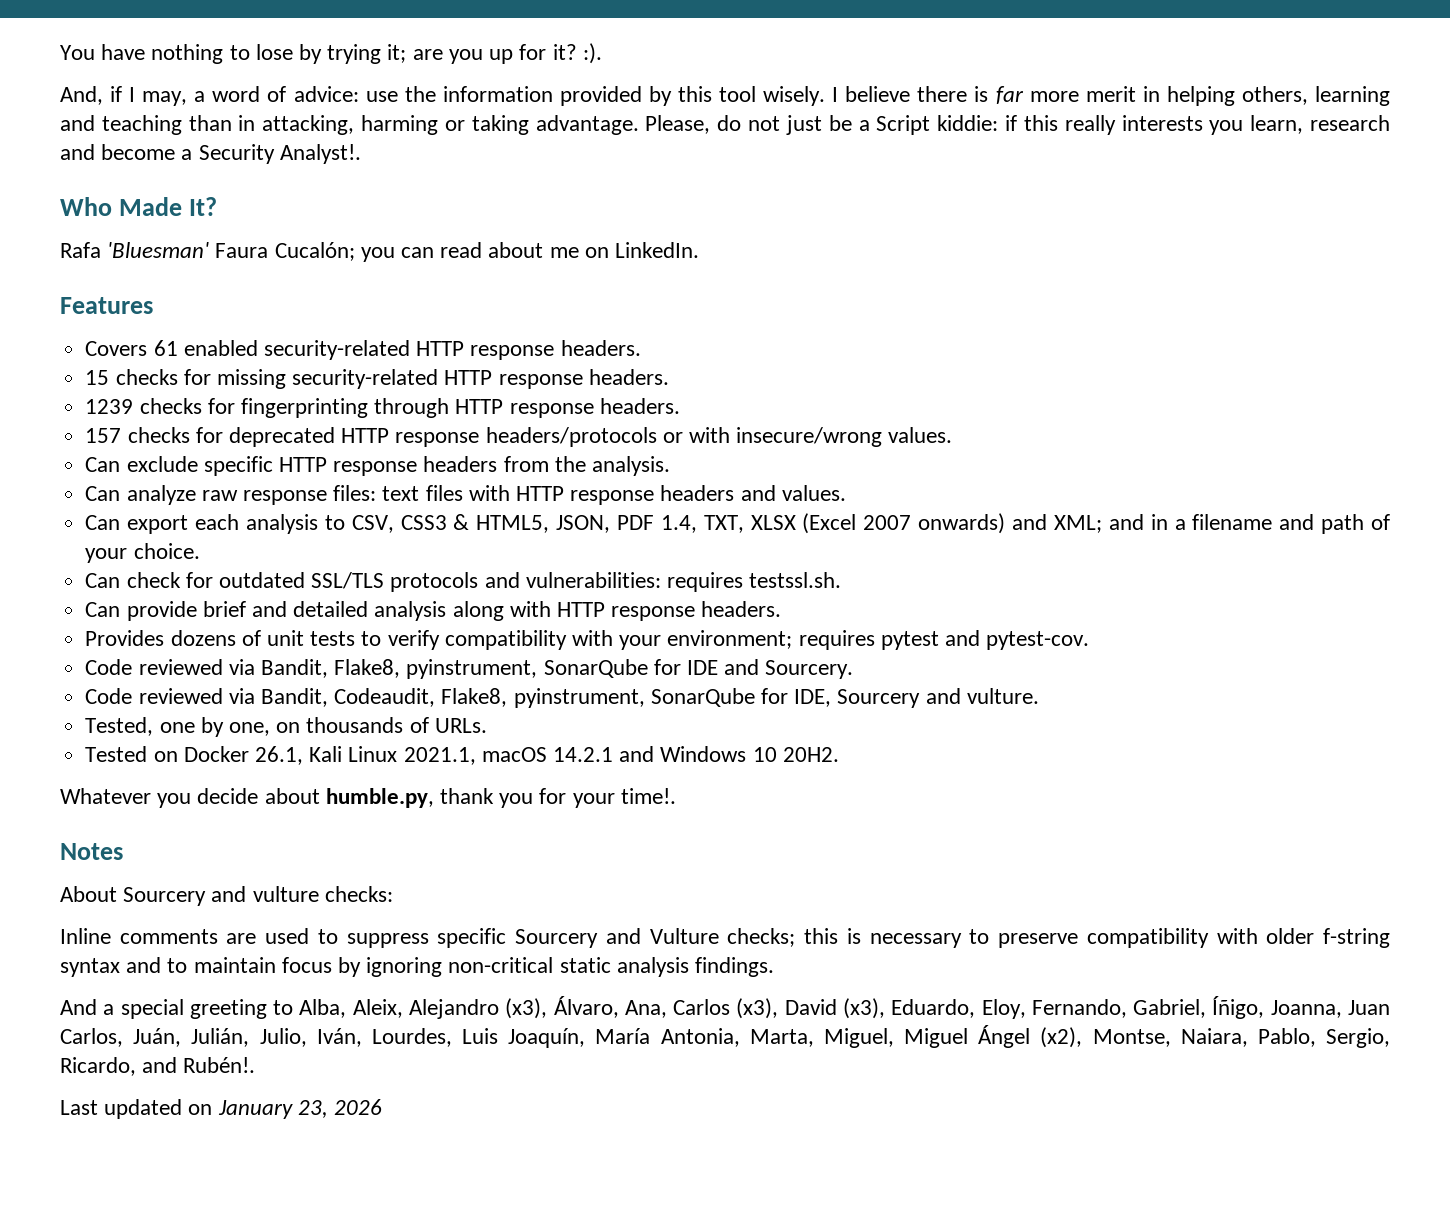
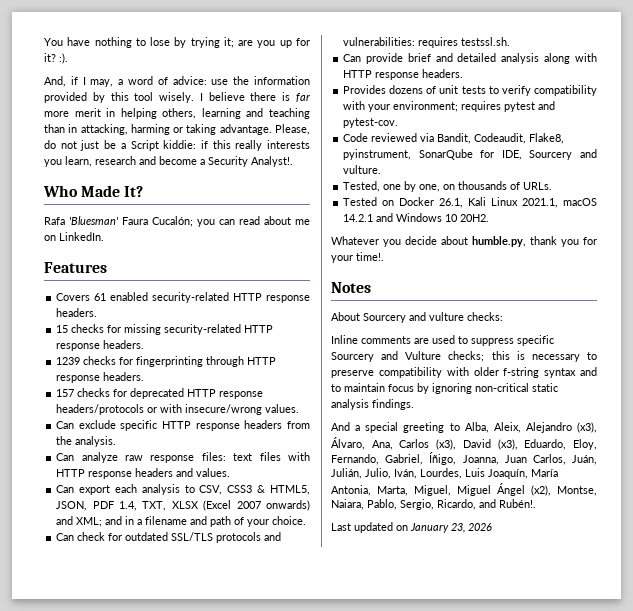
- Code reviewed via Bandit, Flake8, pyinstrument, SonarQube for IDE and Sourcery.

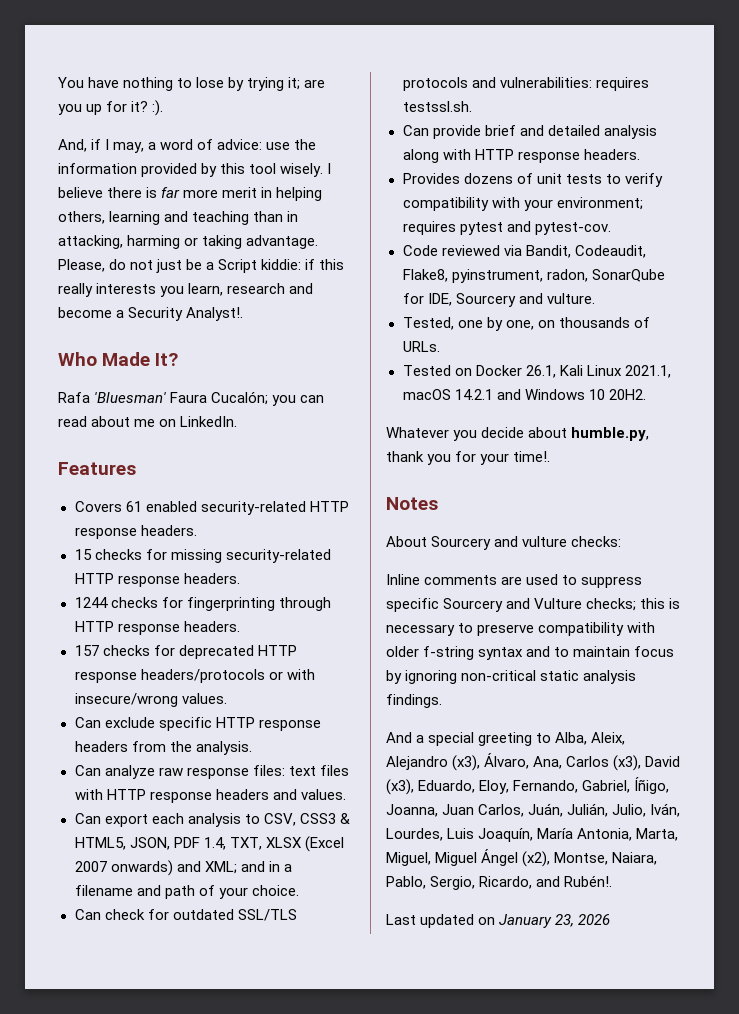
- 1239 checks for fingerprinting through HTTP response headers.
+ 1244 checks for fingerprinting through HTTP response headers.
- Code reviewed via Bandit, Codeaudit, Flake8, pyinstrument, SonarQube for IDE, Sourcery and vulture.
+ Code reviewed via Bandit, Codeaudit, Flake8, pyinstrument, radon, SonarQube for IDE, Sourcery and vulture.

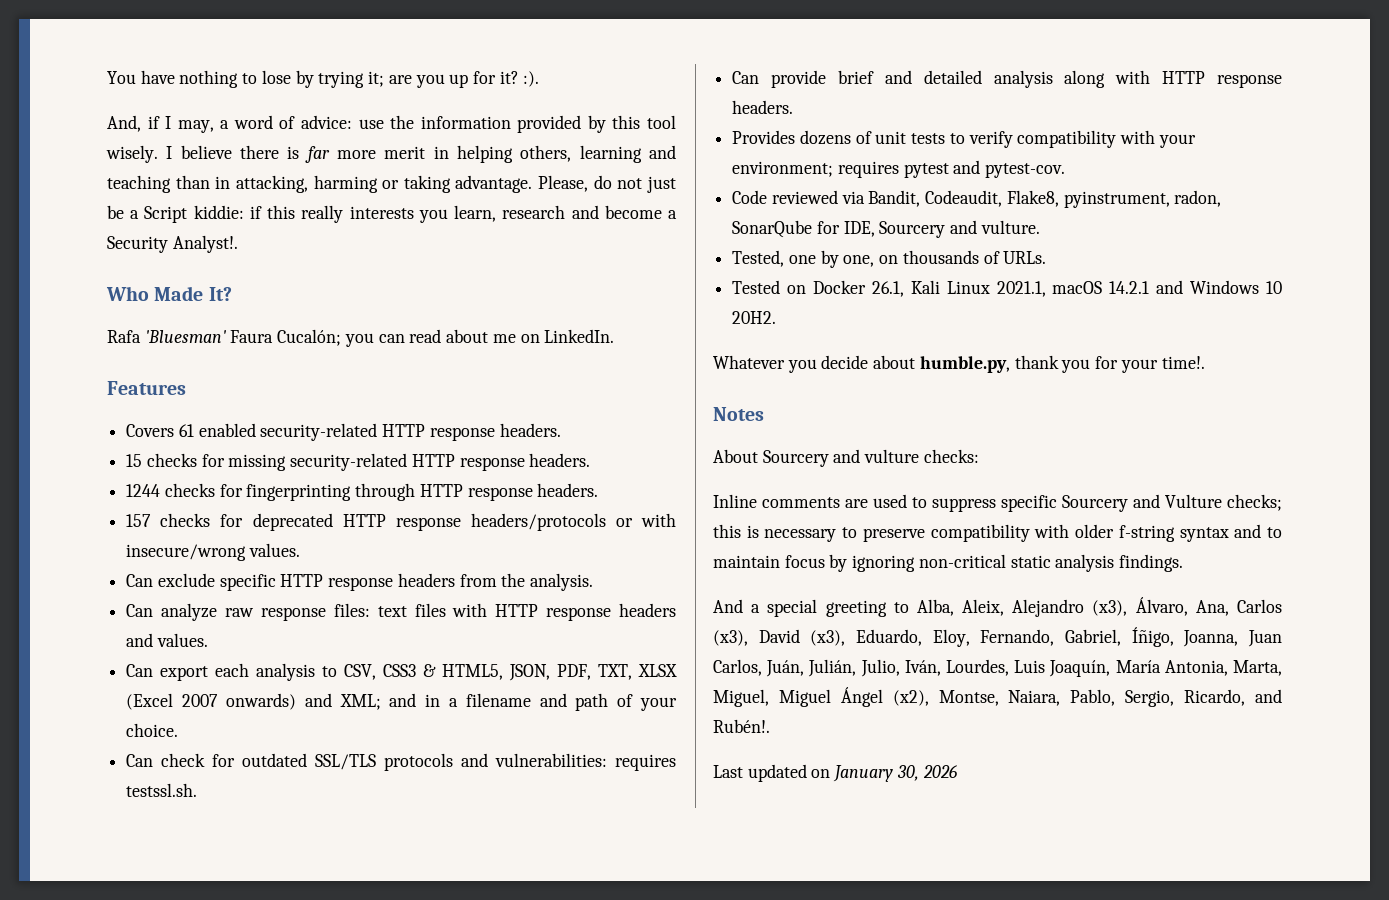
- Can export each analysis to CSV, CSS3 & HTML5, JSON, PDF 1.4, TXT, XLSX (Excel 2007 onwards) and XML; and in a filename and path of your choice.
+ Can export each analysis to CSV, CSS3 & HTML5, JSON, PDF, TXT, XLSX (Excel 2007 onwards) and XML; and in a filename and path of your choice.
- Last updated on January 23, 2026
+ Last updated on January 30, 2026

